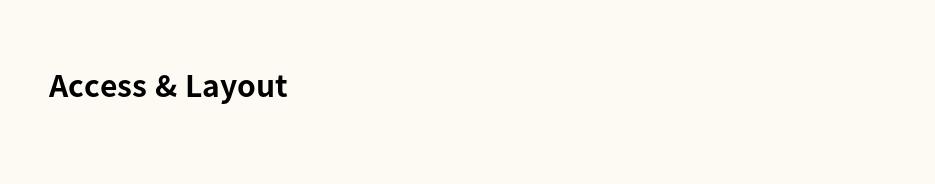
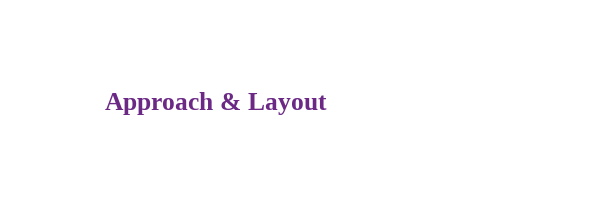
- Access & Layout
+ Approach & Layout

